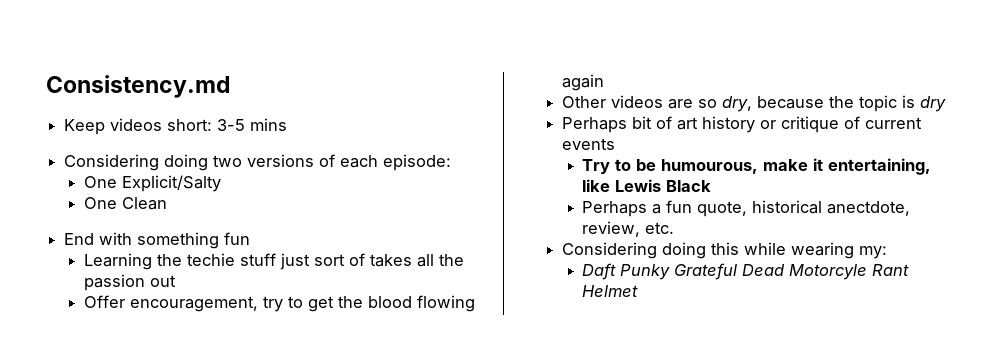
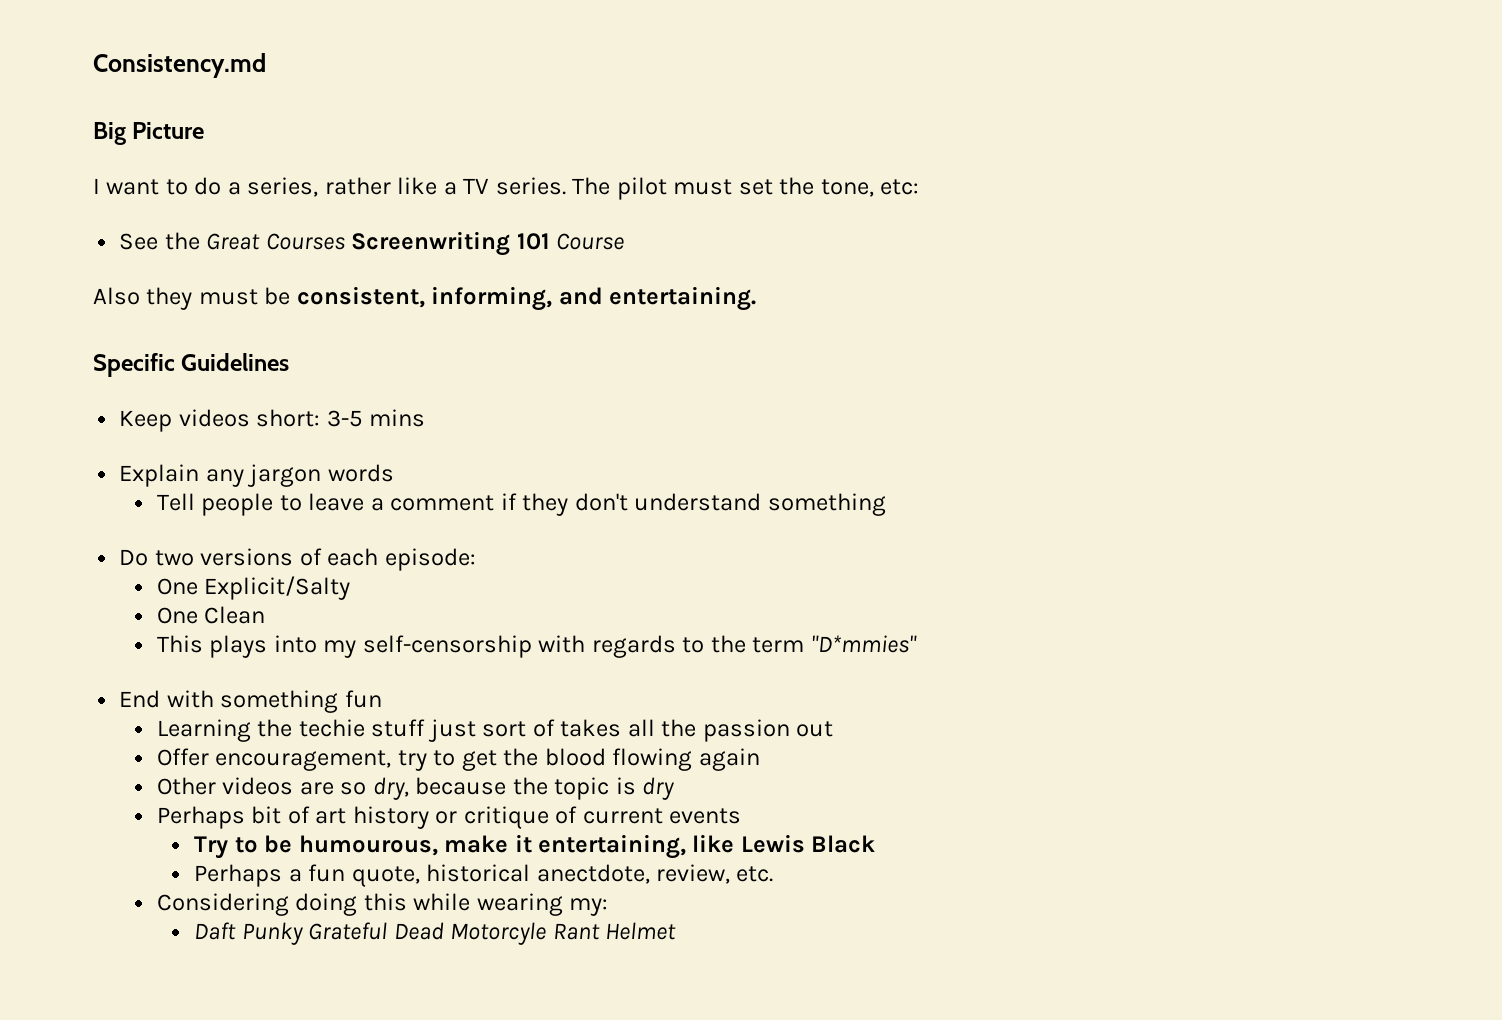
+ Big Picture
+ I want to do a series, rather like a TV series. The pilot must set the tone, etc:
+ See the Great Courses Screenwriting 101 Course
+ Also they must be consistent, informing, and entertaining.
+ Specific Guidelines
- Considering doing two versions of each episode:
+ Explain any jargon words
+ Tell people to leave a comment if they don't understand something
+ Do two versions of each episode:
+ This plays into my self-censorship with regards to the term "D*mmies"

